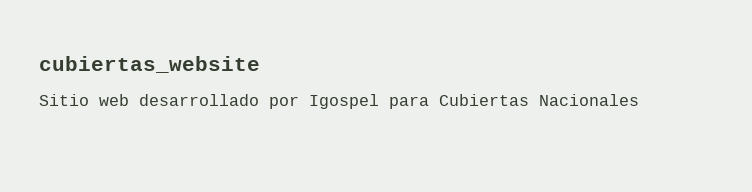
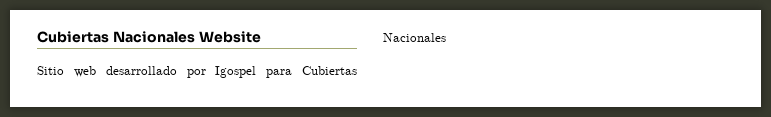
- cubiertas_website
+ Cubiertas Nacionales Website

